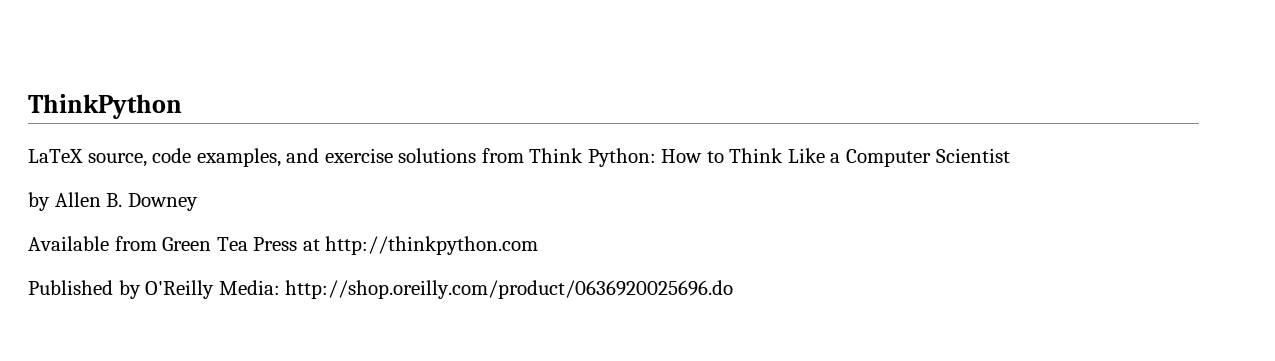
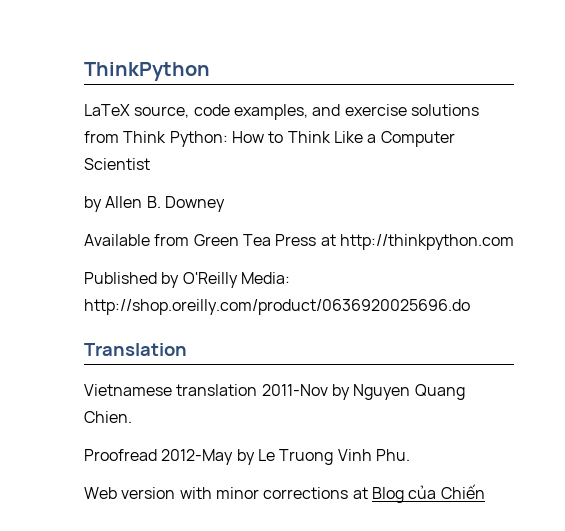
+ Translation
+ Vietnamese translation 2011-Nov by Nguyen Quang Chien.
+ Proofread 2012-May by Le Truong Vinh Phu.
+ Web version with minor corrections at Blog của Chiến

